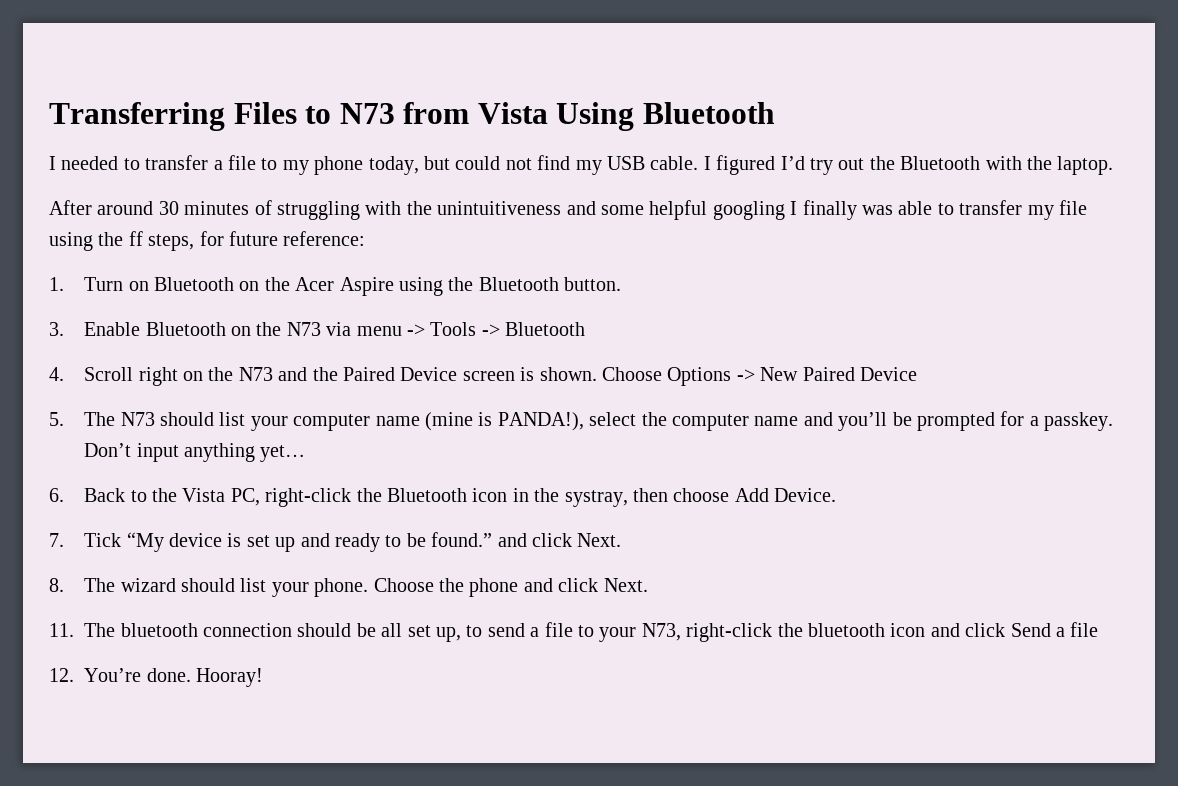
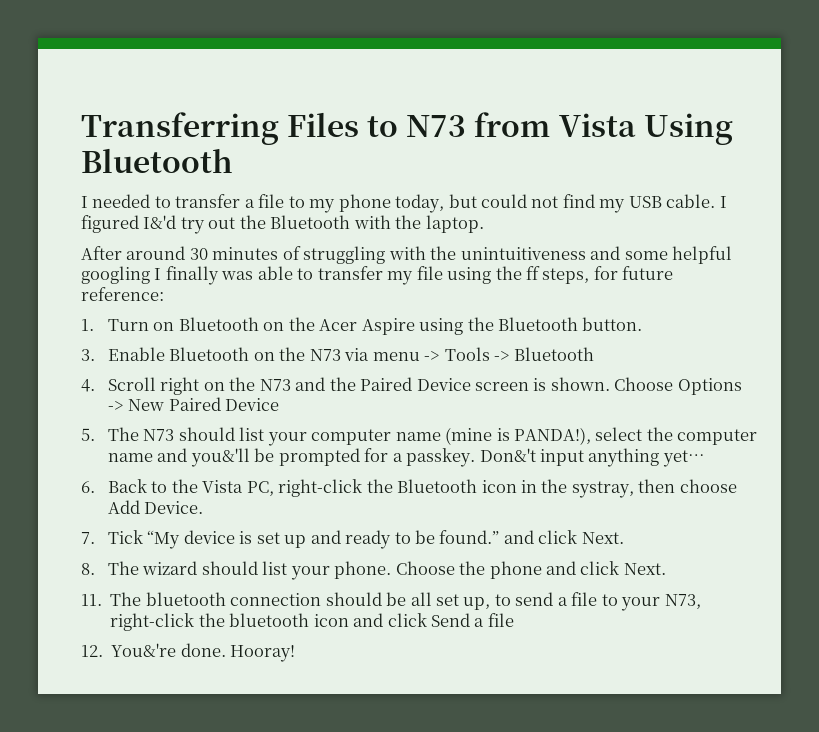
- I figured I’d try out the Bluetooth with the laptop.
+ I figured I&'d try out the Bluetooth with the laptop.
- 5. The N73 should list your computer name (mine is PANDA!), select the computer name and you’ll be prompted for a passkey.
+ 5. The N73 should list your computer name (mine is PANDA!), select the computer name and you&'ll be prompted for a passkey.
- Don’t input anything yet…
+ Don&'t input anything yet…
- 12. You’re done.
+ 12. You&'re done.

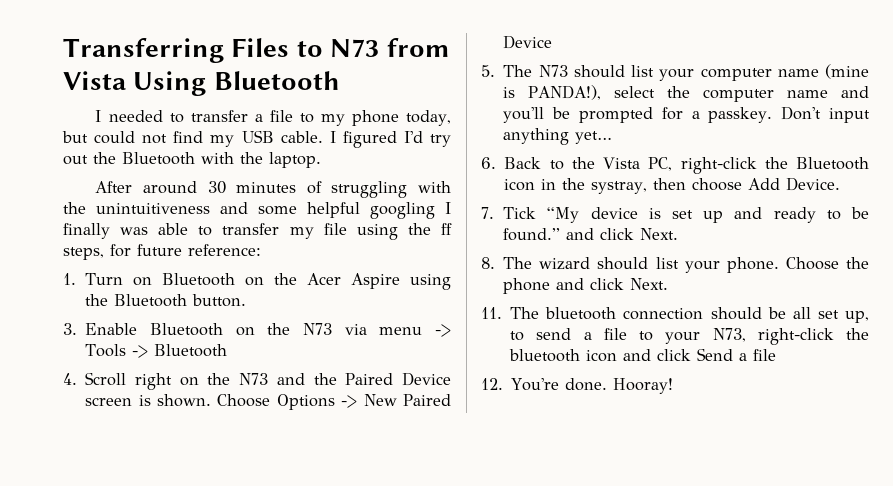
- I figured I&'d try out the Bluetooth with the laptop.
+ I figured I'd try out the Bluetooth with the laptop.
- 5. The N73 should list your computer name (mine is PANDA!), select the computer name and you&'ll be prompted for a passkey.
+ 5. The N73 should list your computer name (mine is PANDA!), select the computer name and you'll be prompted for a passkey.
- Don&'t input anything yet…
+ Don't input anything yet…
- 12. You&'re done.
+ 12. You're done.

